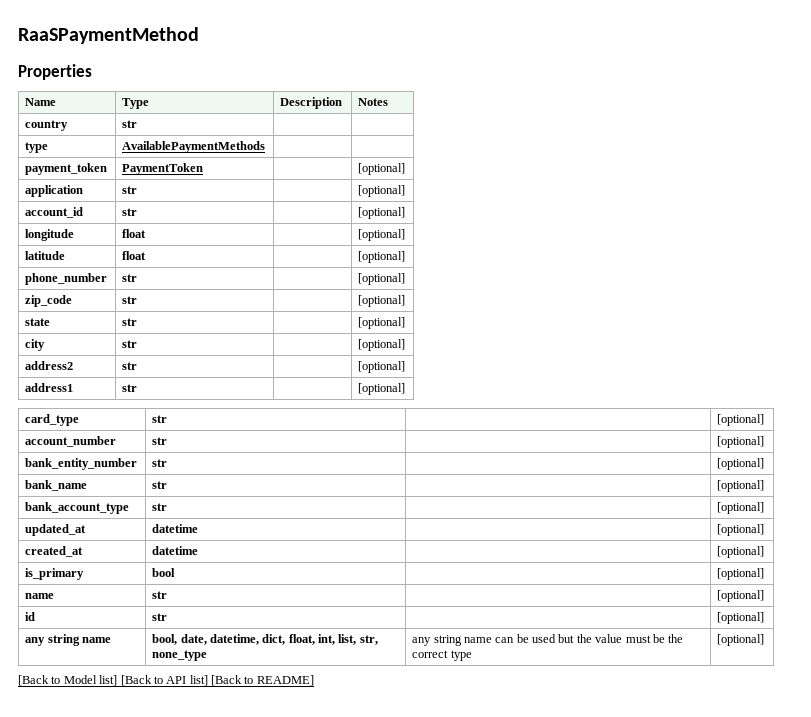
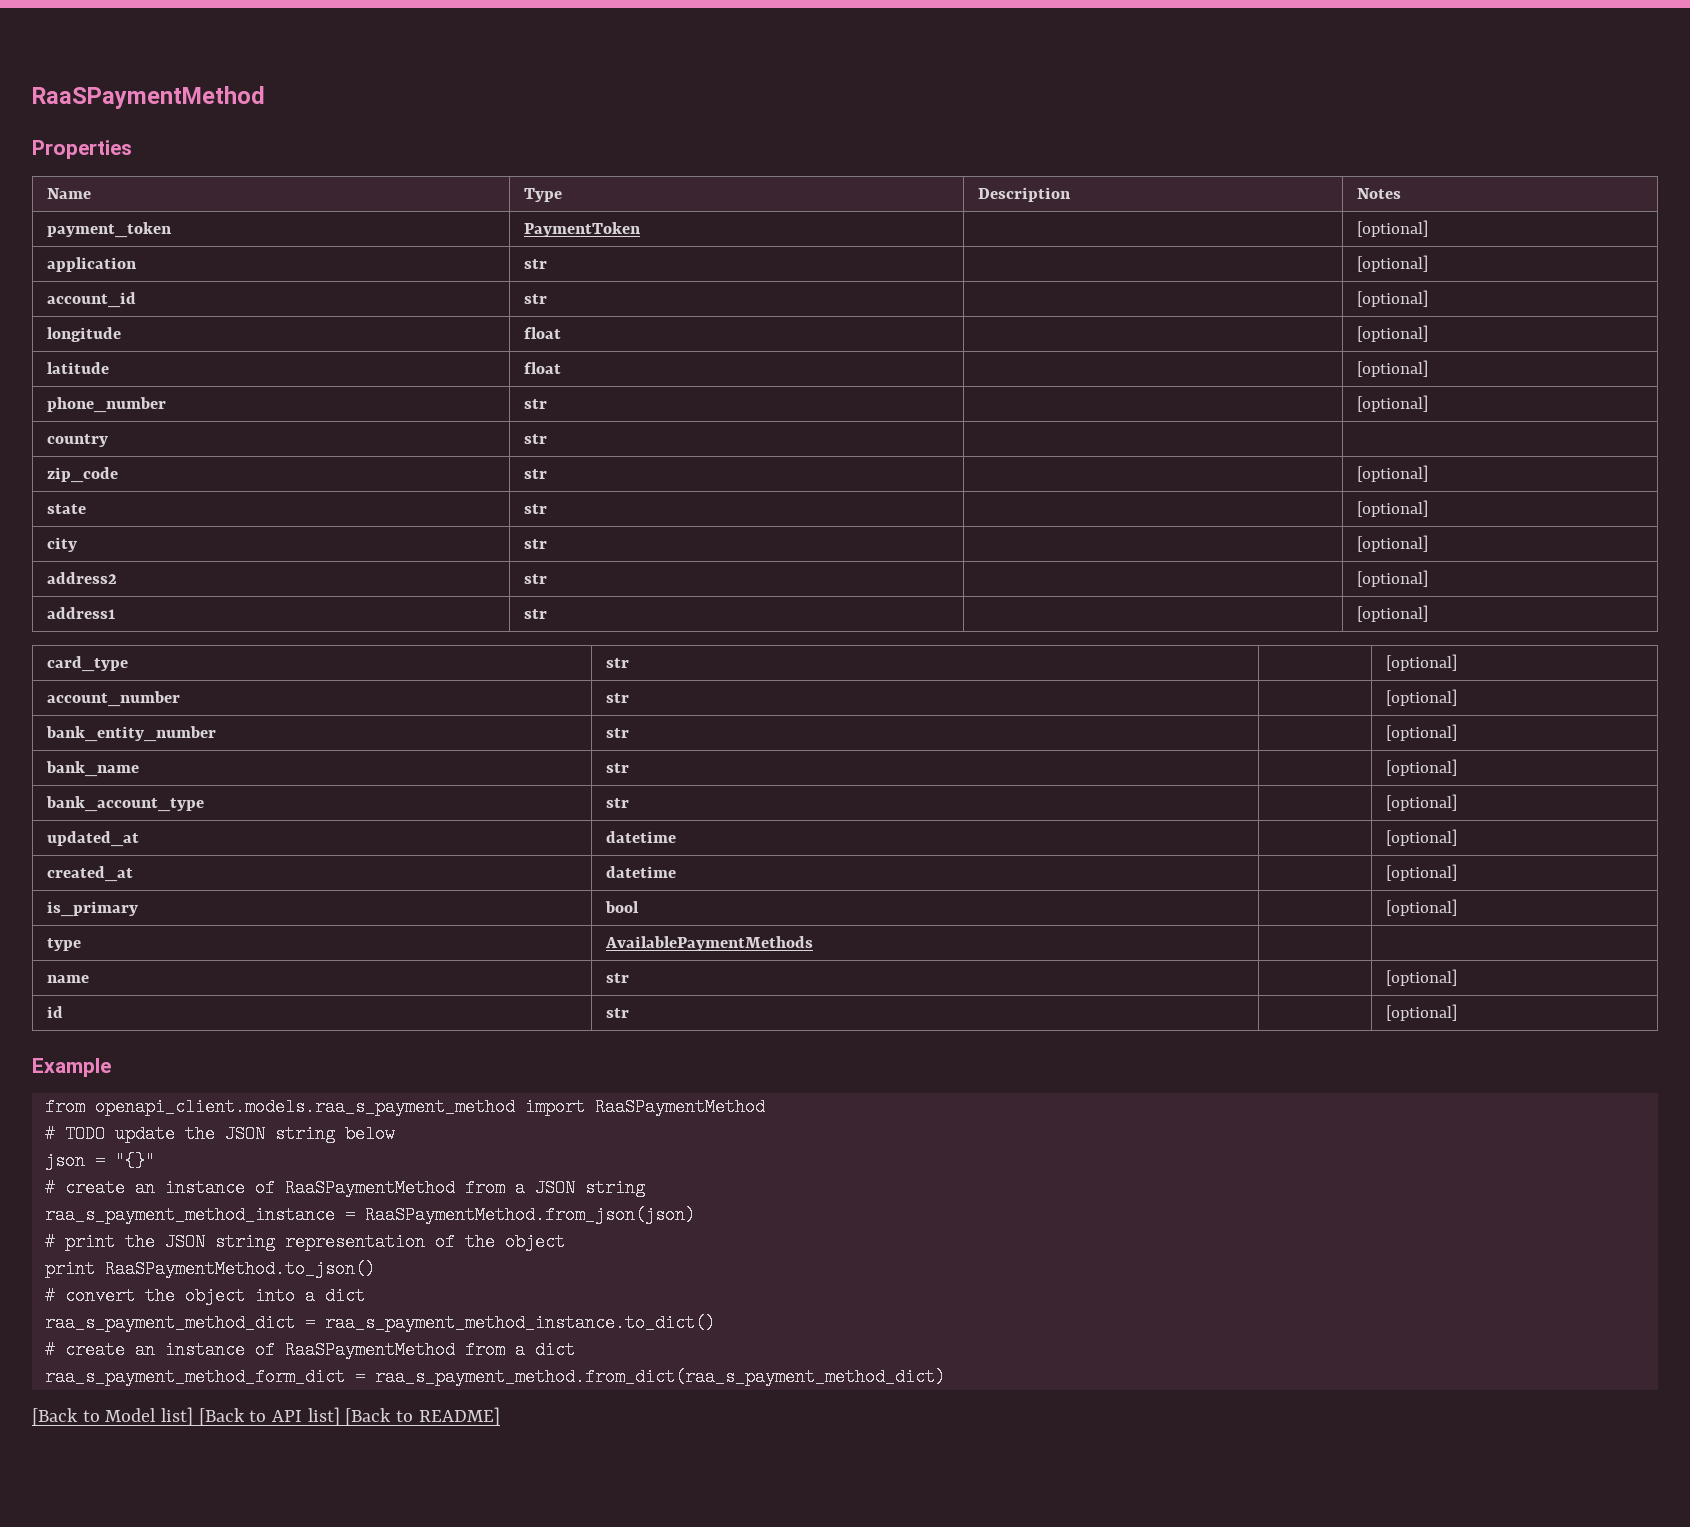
- country | str | |
- type | AvailablePaymentMethods | |
+ country | str | |
+ type | AvailablePaymentMethods | |
- any string name | bool, date, datetime, dict, float, int, list, str, none_type | any string name can be used but the value must be the correct type | [optional]
+ Example
+ from openapi_client.models.raa_s_payment_method import RaaSPaymentMethod
+ # TODO update the JSON string below
+ json = "{}"
+ # create an instance of RaaSPaymentMethod from a JSON string
+ raa_s_payment_method_instance = RaaSPaymentMethod.from_json(json)
+ # print the JSON string representation of the object
+ print RaaSPaymentMethod.to_json()
+ # convert the object into a dict
+ raa_s_payment_method_dict = raa_s_payment_method_instance.to_dict()
+ # create an instance of RaaSPaymentMethod from a dict
+ raa_s_payment_method_form_dict = raa_s_payment_method.from_dict(raa_s_payment_method_dict)

